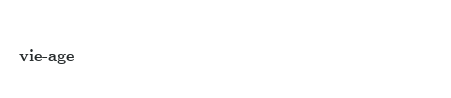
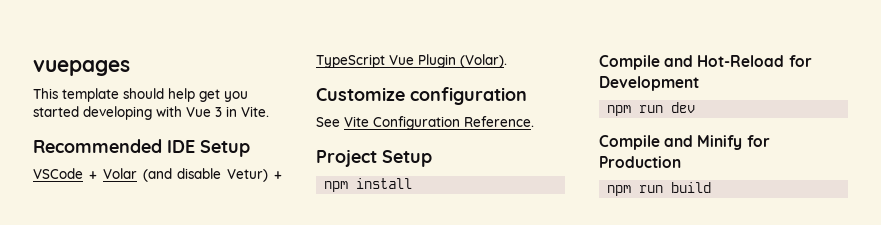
- vie-age
+ vuepages
+ This template should help get you started developing with Vue 3 in Vite.
+ Recommended IDE Setup
+ VSCode + Volar (and disable Vetur) + TypeScript Vue Plugin (Volar).
+ Customize configuration
+ See Vite Configuration Reference.
+ Project Setup
+ npm install
+ Compile and Hot-Reload for Development
+ npm run dev
+ Compile and Minify for Production
+ npm run build

